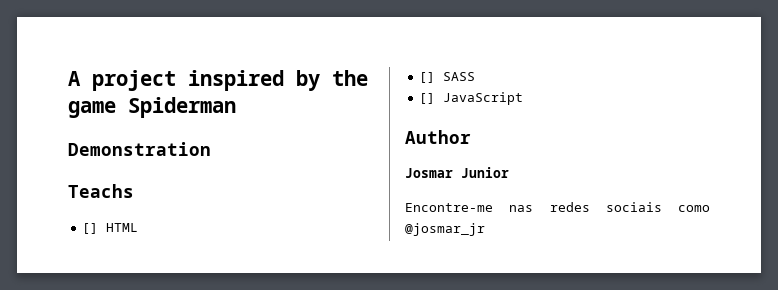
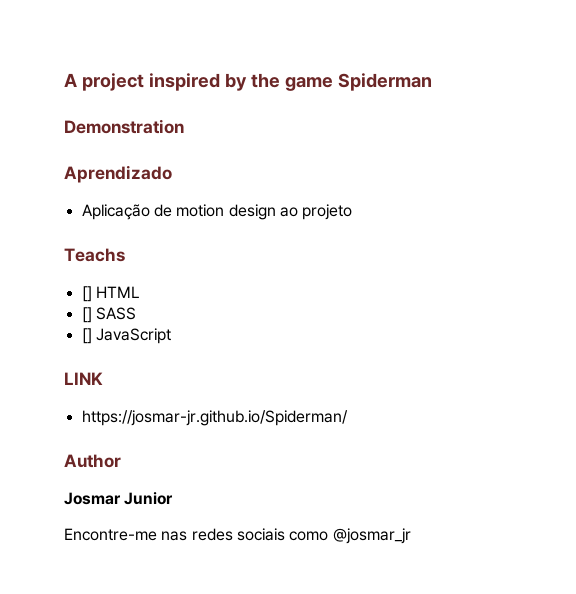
+ Aprendizado
+ Aplicação de motion design ao projeto
+ LINK
+ https://josmar-jr.github.io/Spiderman/

